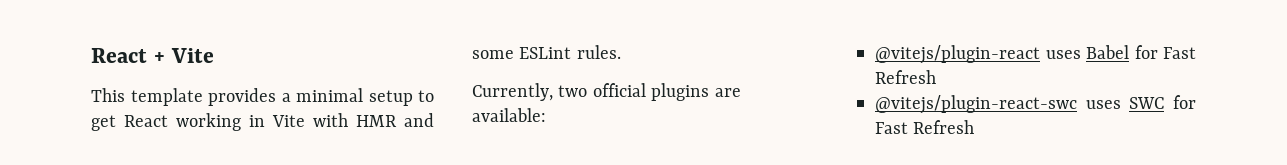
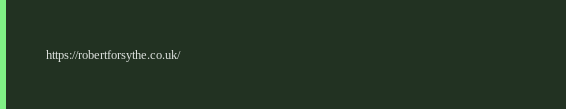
- React + Vite
- This template provides a minimal setup to get React working in Vite with HMR and some ESLint rules.
- Currently, two official plugins are available:
- @vitejs/plugin-react uses Babel for Fast Refresh
- @vitejs/plugin-react-swc uses SWC for Fast Refresh
+ https://robertforsythe.co.uk/

